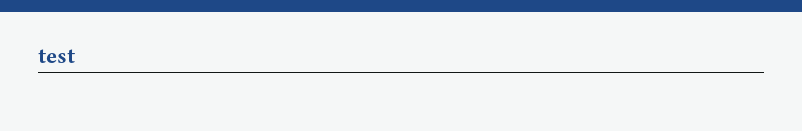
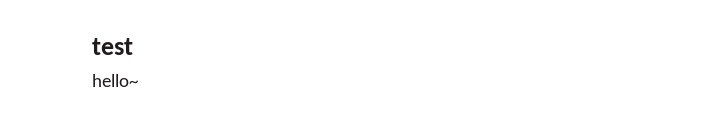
+ hello~

